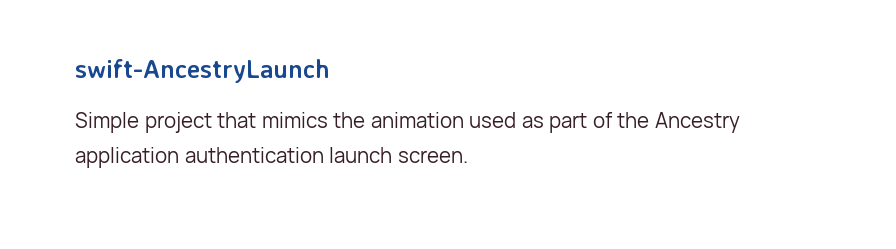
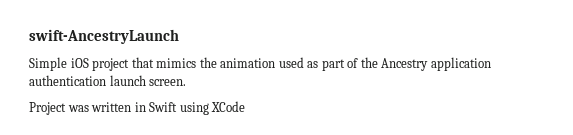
- Simple project that mimics the animation used as part of the Ancestry application authentication launch screen.
+ Simple iOS project that mimics the animation used as part of the Ancestry application authentication launch screen.
+ Project was written in Swift using XCode

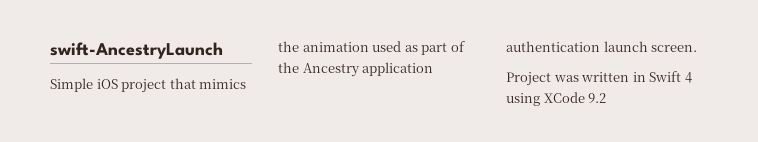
- Project was written in Swift using XCode
+ Project was written in Swift 4 using XCode 9.2

